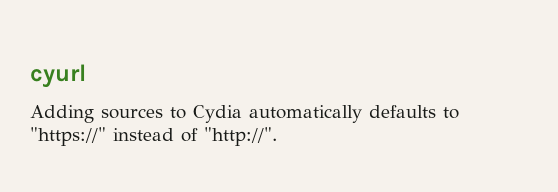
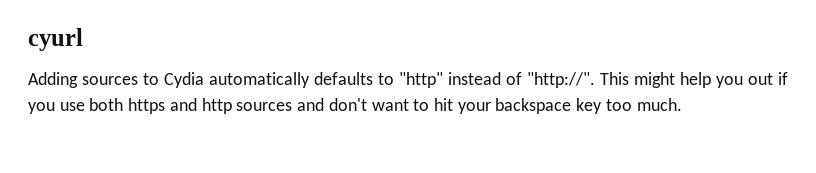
- Adding sources to Cydia automatically defaults to "https://" instead of "http://".
+ Adding sources to Cydia automatically defaults to "http" instead of "http://".
+ This might help you out if you use both https and http sources and don't want to hit your backspace key too much.

